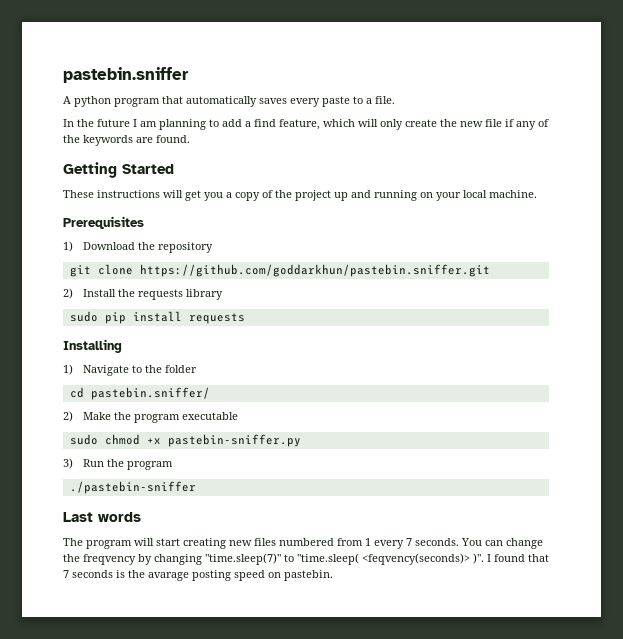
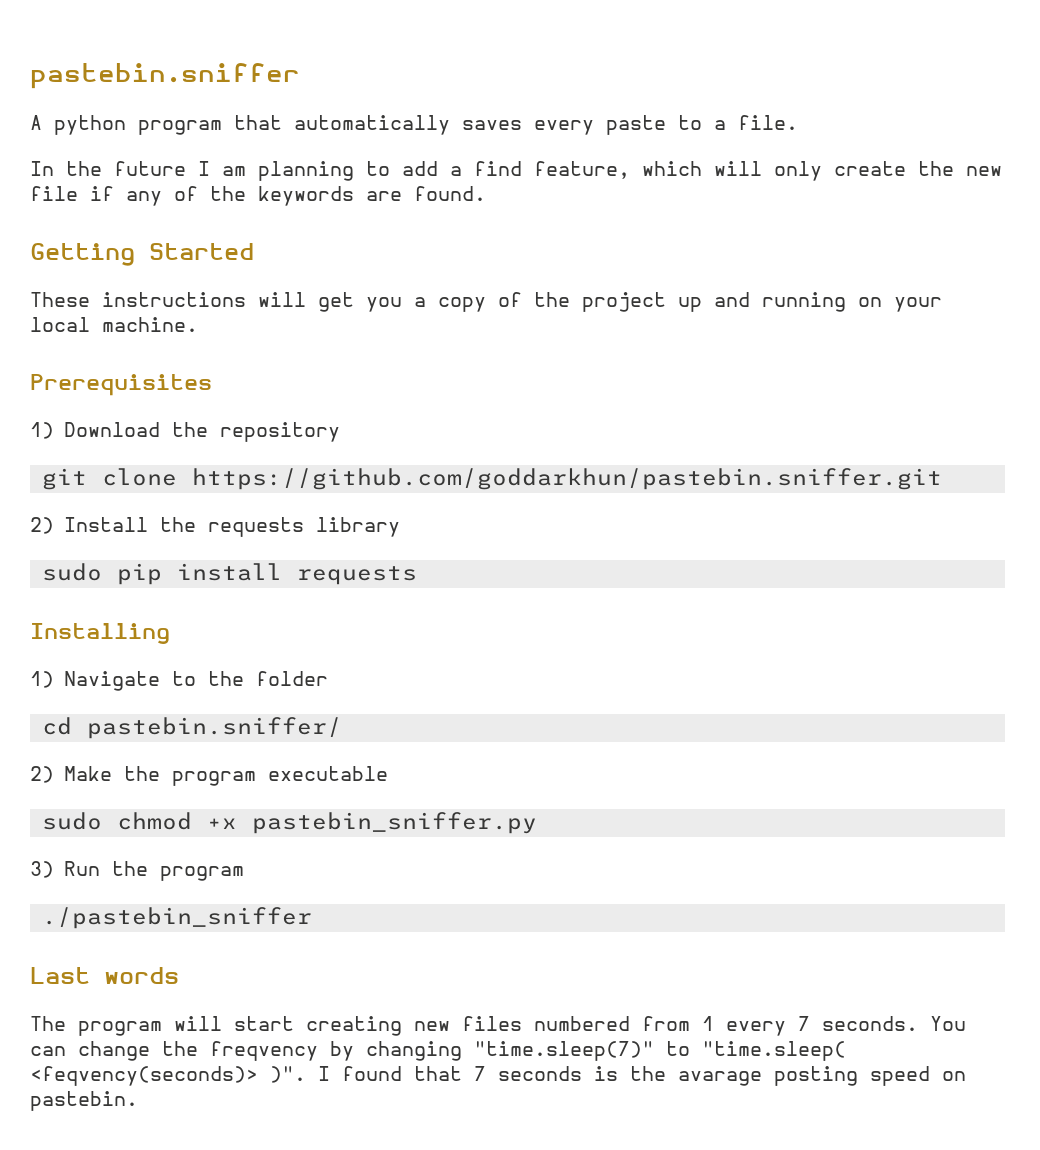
- sudo chmod +x pastebin-sniffer.py
+ sudo chmod +x pastebin_sniffer.py
- ./pastebin-sniffer
+ ./pastebin_sniffer

